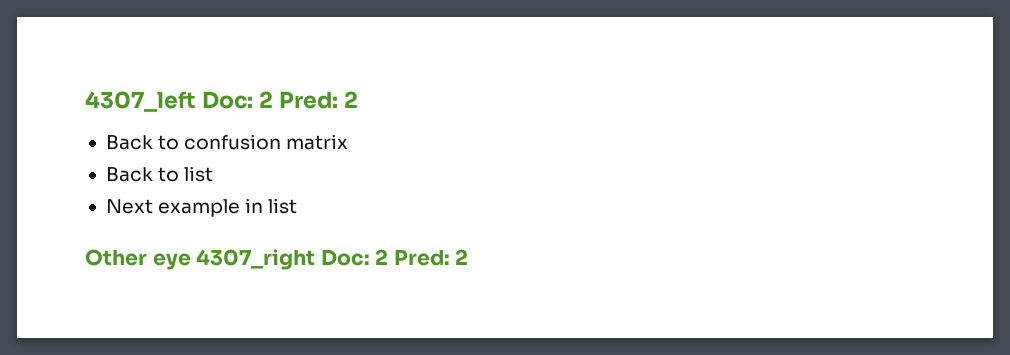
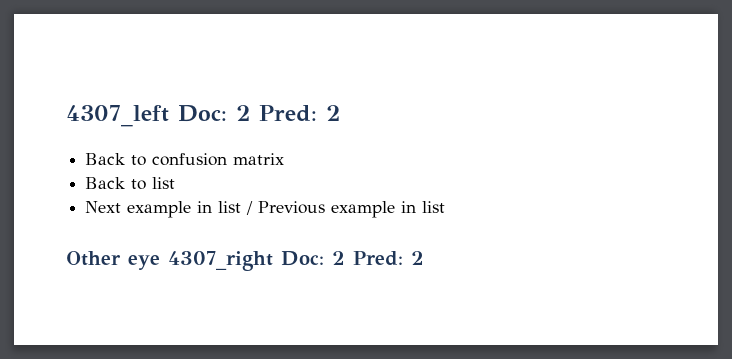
- Next example in list
+ Next example in list / Previous example in list

